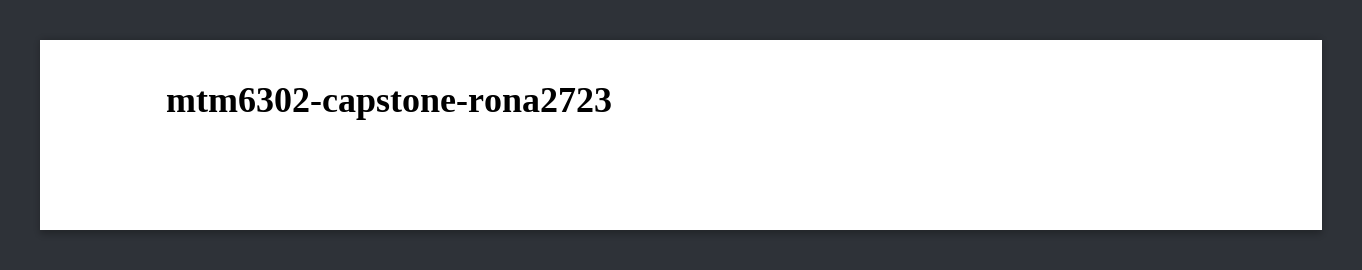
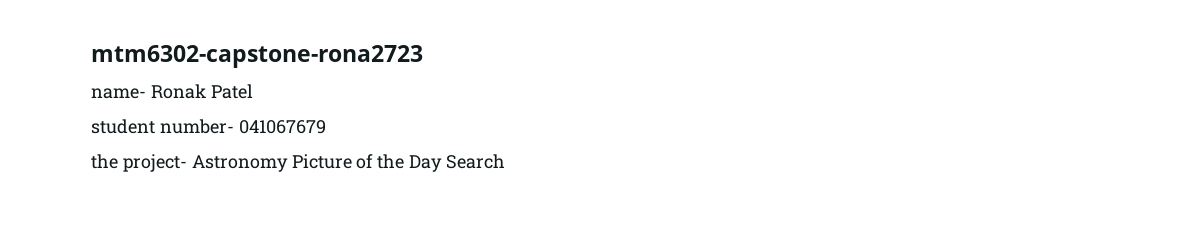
+ name- Ronak Patel
+ student number- 041067679
+ the project- Astronomy Picture of the Day Search

